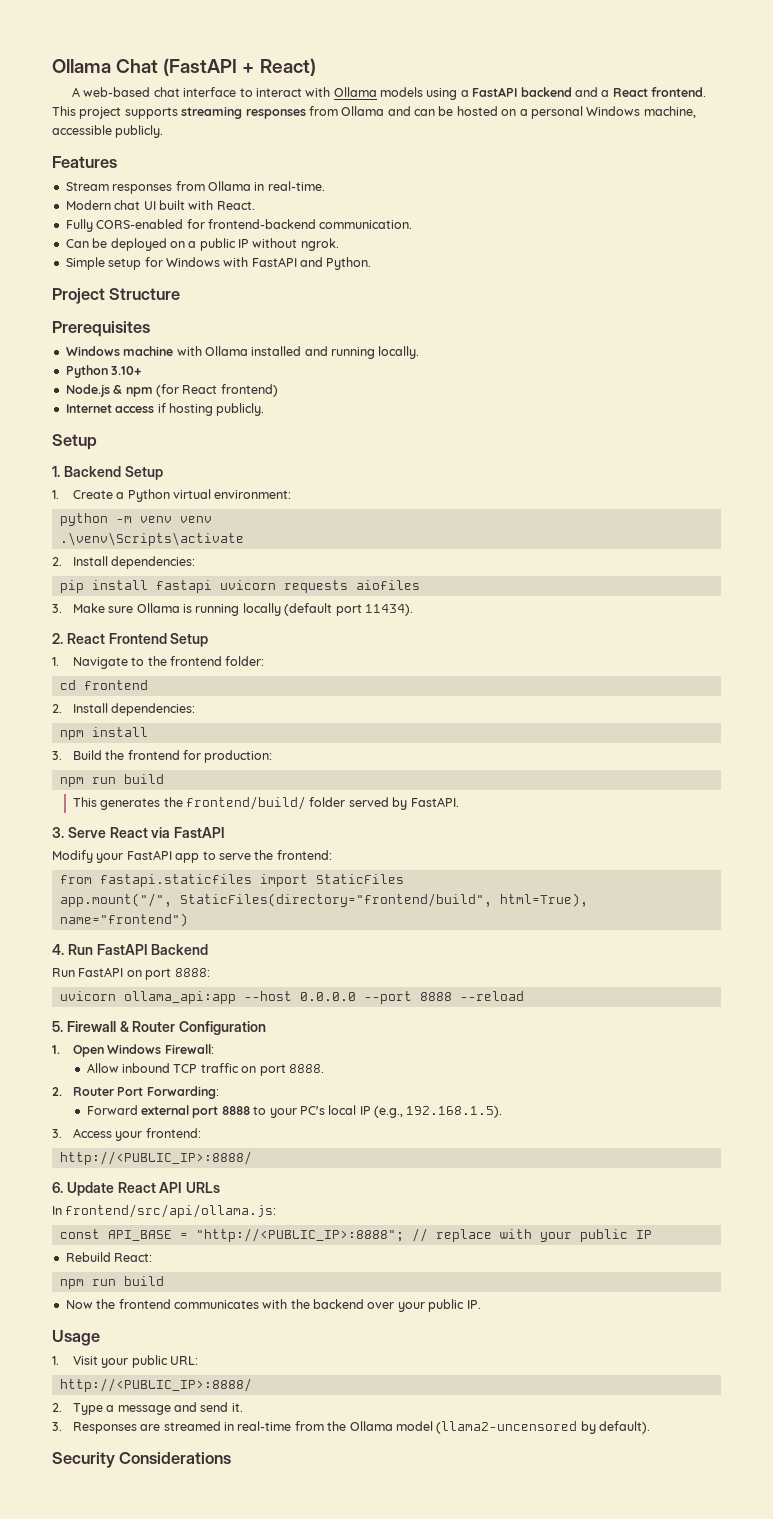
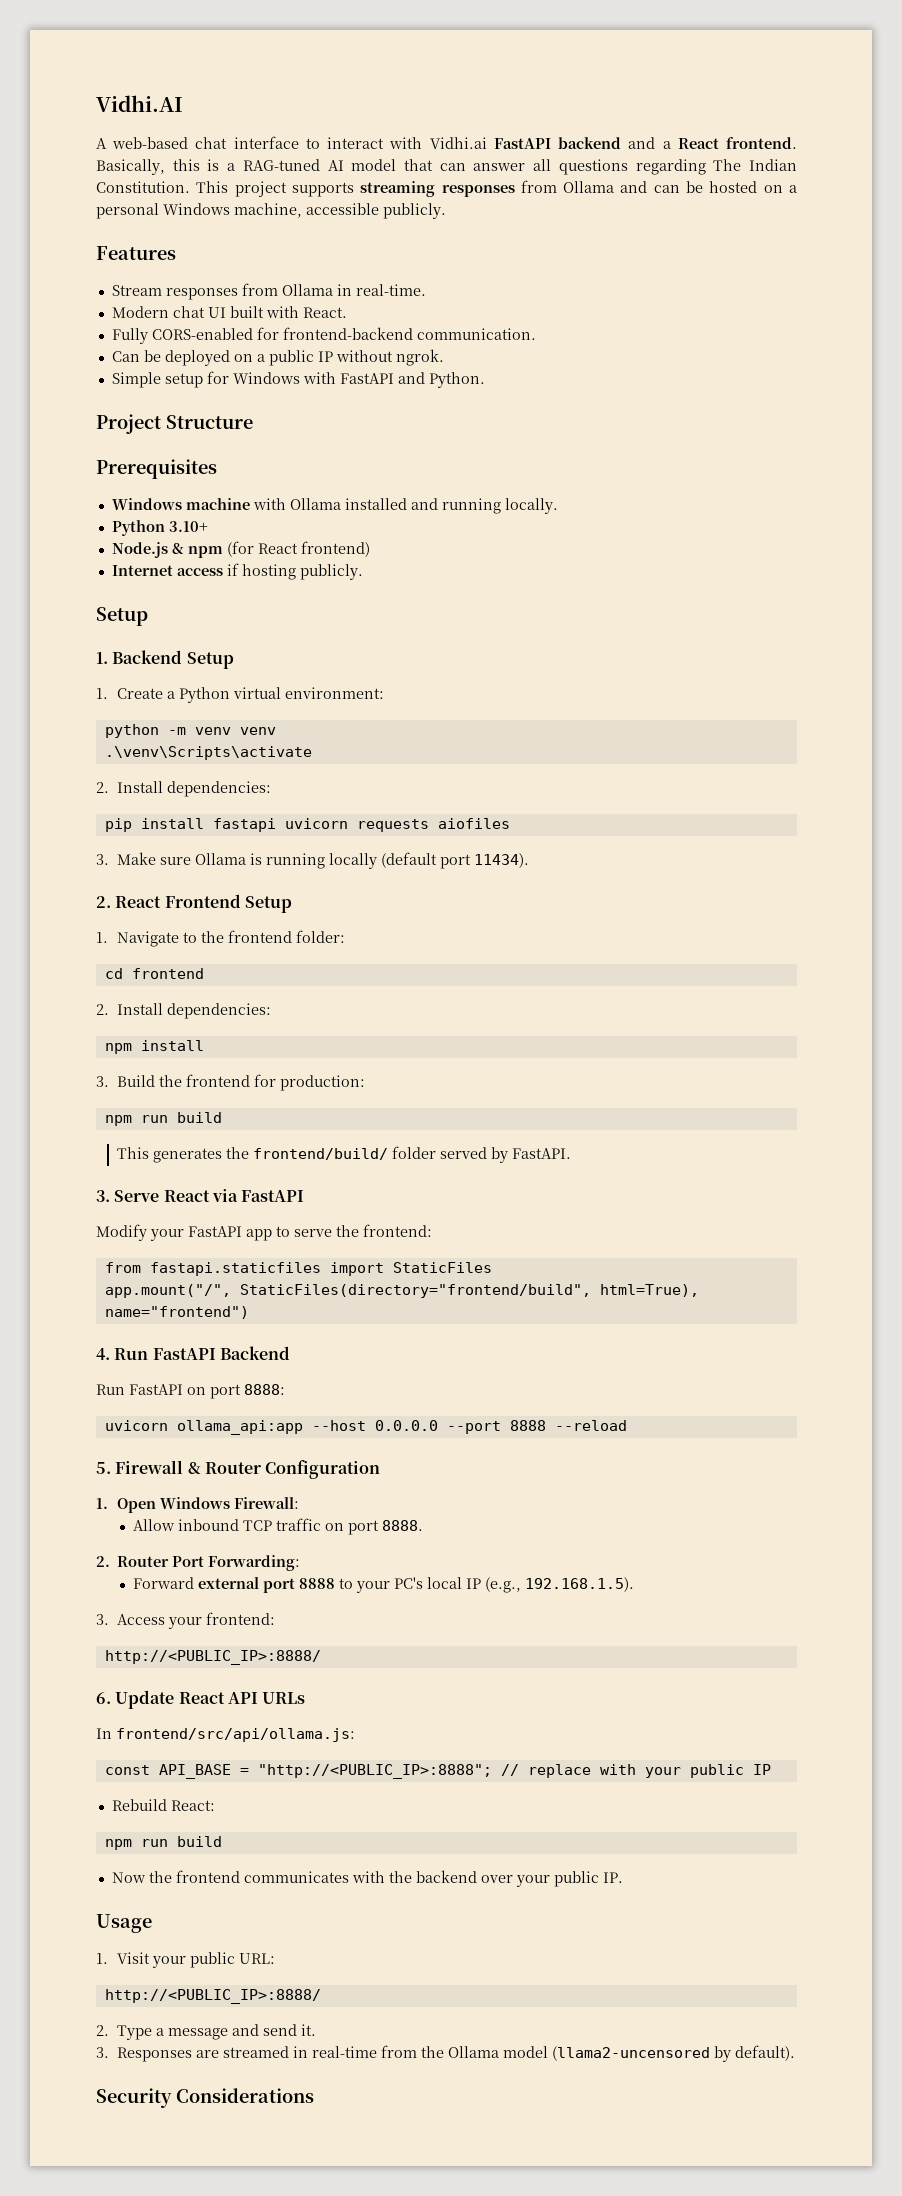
- Ollama Chat (FastAPI + React)
+ Vidhi.AI
- A web-based chat interface to interact with Ollama models using a FastAPI backend and a React frontend.
+ A web-based chat interface to interact with Vidhi.ai FastAPI backend and a React frontend.
+ Basically, this is a RAG-tuned AI model that can answer all questions regarding The Indian Constitution.

